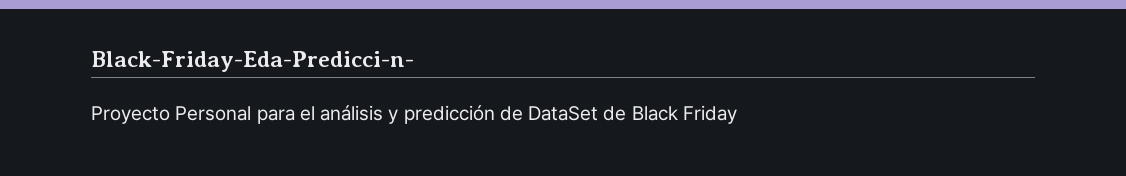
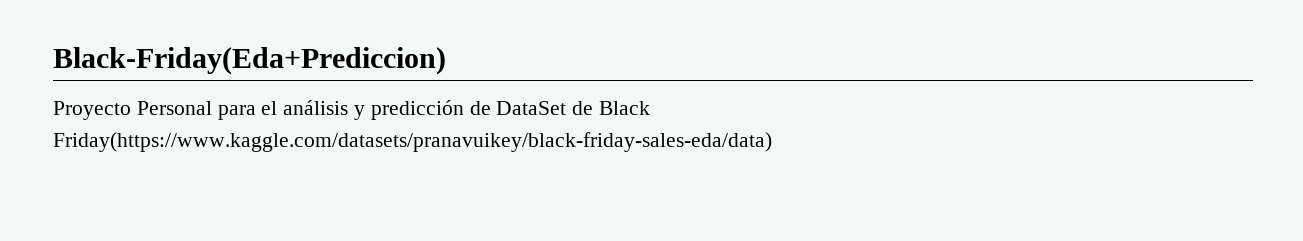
- Black-Friday-Eda-Predicci-n-
+ Black-Friday(Eda+Prediccion)
- Proyecto Personal para el análisis y predicción de DataSet de Black Friday
+ Proyecto Personal para el análisis y predicción de DataSet de Black Friday(https://www.kaggle.com/datasets/pranavuikey/black-friday-sales-eda/data)

